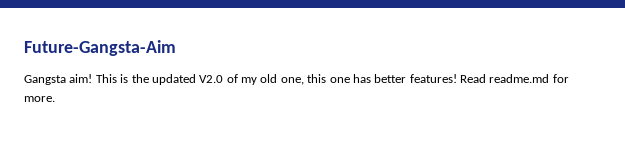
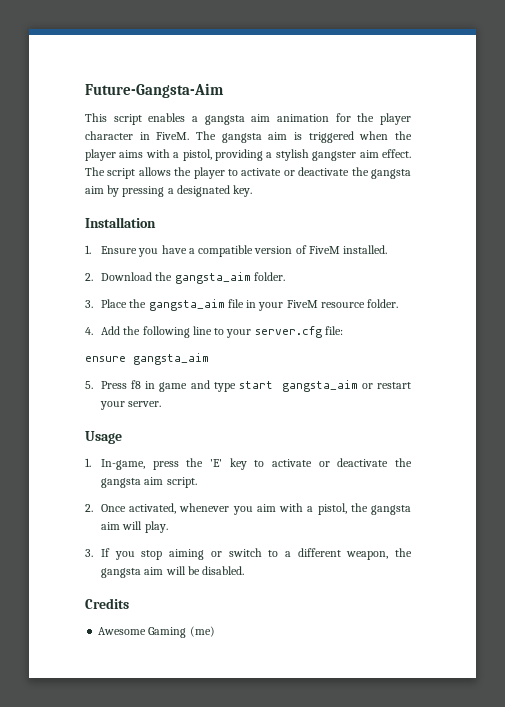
- Gangsta aim! This is the updated V2.0 of my old one, this one has better features! Read readme.md for more.
+ This script enables a gangsta aim animation for the player character in FiveM. The gangsta aim is triggered when the player aims with a pistol, providing a stylish gangster aim effect. The script allows the player to activate or deactivate the gangsta aim by pressing a designated key.
+ Installation
+ 1. Ensure you have a compatible version of FiveM installed.
+ 2. Download the gangsta_aim folder.
+ 3. Place the gangsta_aim file in your FiveM resource folder.
+ 4. Add the following line to your server.cfg file:
+ ensure gangsta_aim
+ 5. Press f8 in game and type start gangsta_aim or restart your server.
+ Usage
+ 1. In-game, press the 'E' key to activate or deactivate the gangsta aim script.
+ 2. Once activated, whenever you aim with a pistol, the gangsta aim will play.
+ 3. If you stop aiming or switch to a different weapon, the gangsta aim will be disabled.
+ Credits
+ Awesome Gaming (me)

